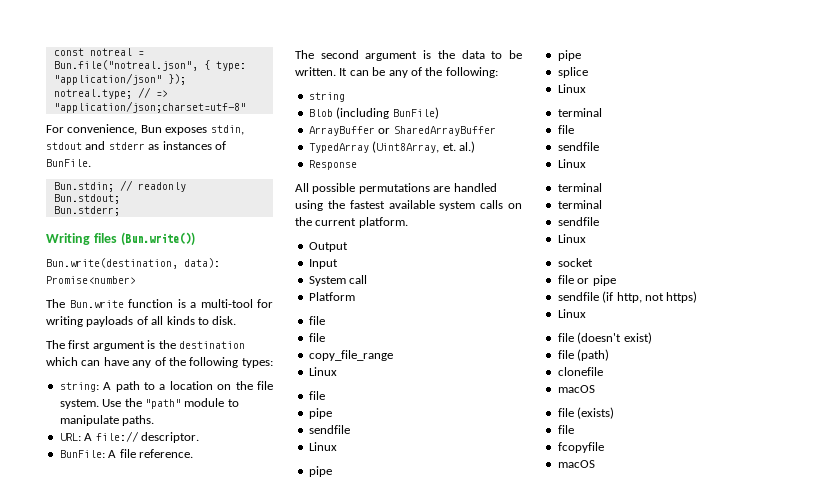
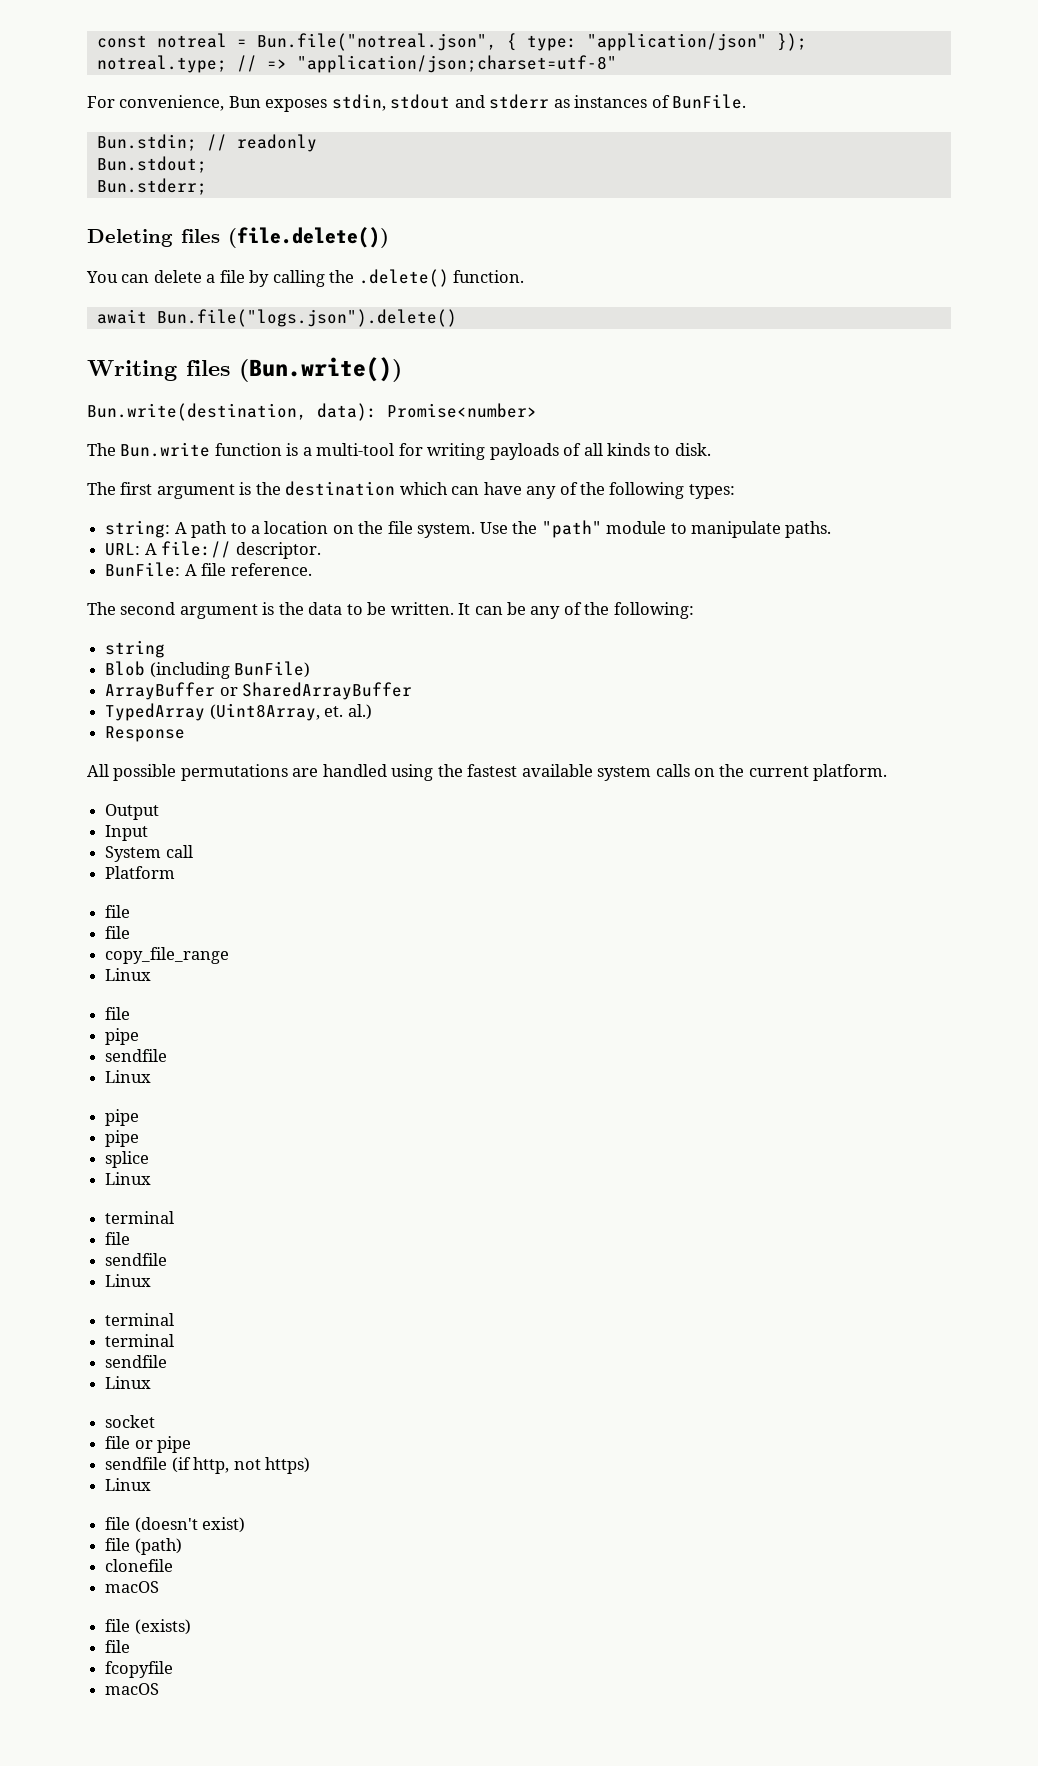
+ Deleting files (file.delete())
+ You can delete a file by calling the .delete() function.
+ await Bun.file("logs.json").delete()

